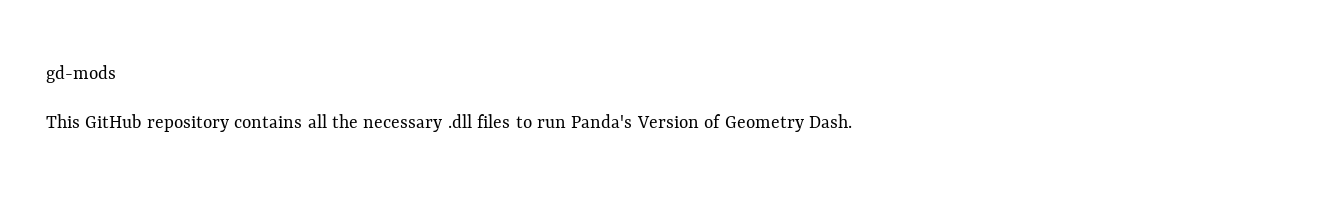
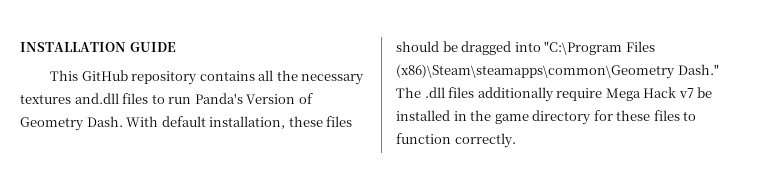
- gd-mods
+ INSTALLATION GUIDE
- This GitHub repository contains all the necessary .dll files to run Panda's Version of Geometry Dash.
+ This GitHub repository contains all the necessary textures and.dll files to run Panda's Version of Geometry Dash.
+ With default installation, these files should be dragged into "C:\Program Files (x86)\Steam\steamapps\common\Geometry Dash." The .dll files additionally require Mega Hack v7 be installed in the game directory for these files to function correctly.

